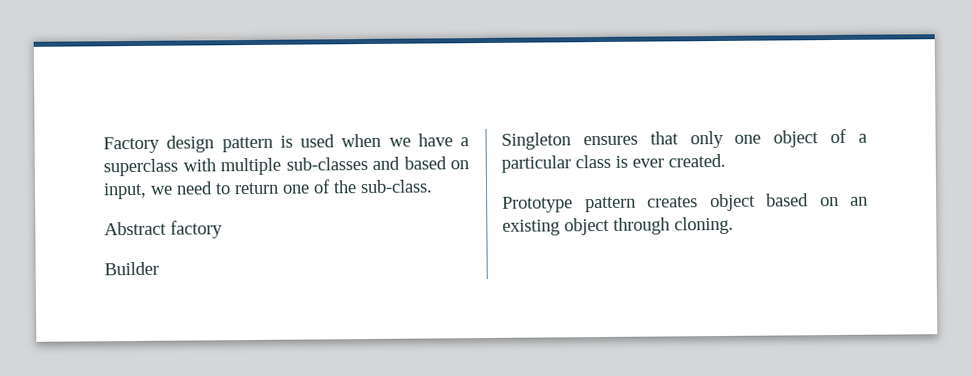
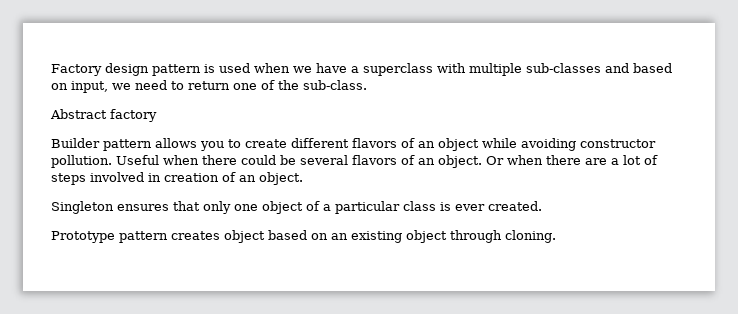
- Builder
+ Builder pattern allows you to create different flavors of an object while avoiding constructor pollution. Useful when there could be several flavors of an object. Or when there are a lot of steps involved in creation of an object.

